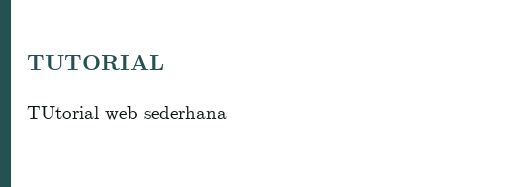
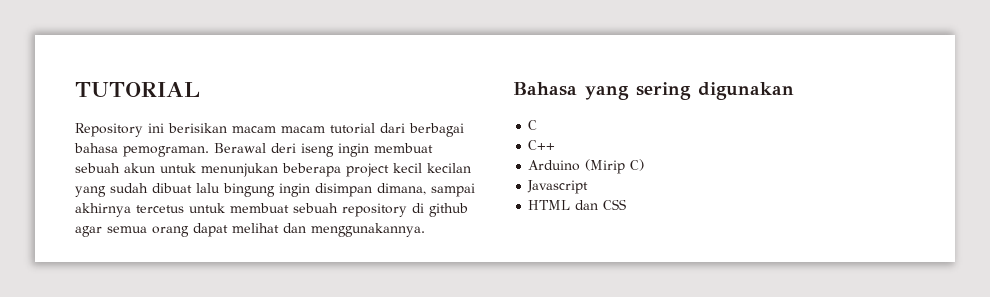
- TUtorial web sederhana
+ Repository ini berisikan macam macam tutorial dari berbagai bahasa pemograman. Berawal deri iseng ingin membuat sebuah akun untuk menunjukan beberapa project kecil kecilan yang sudah dibuat lalu bingung ingin disimpan dimana, sampai akhirnya tercetus untuk membuat sebuah repository di github agar semua orang dapat melihat dan menggunakannya.
+ Bahasa yang sering digunakan
+ C
+ C++
+ Arduino (Mirip C)
+ Javascript
+ HTML dan CSS

